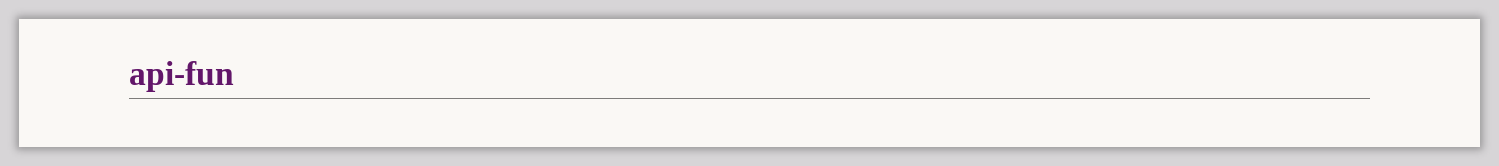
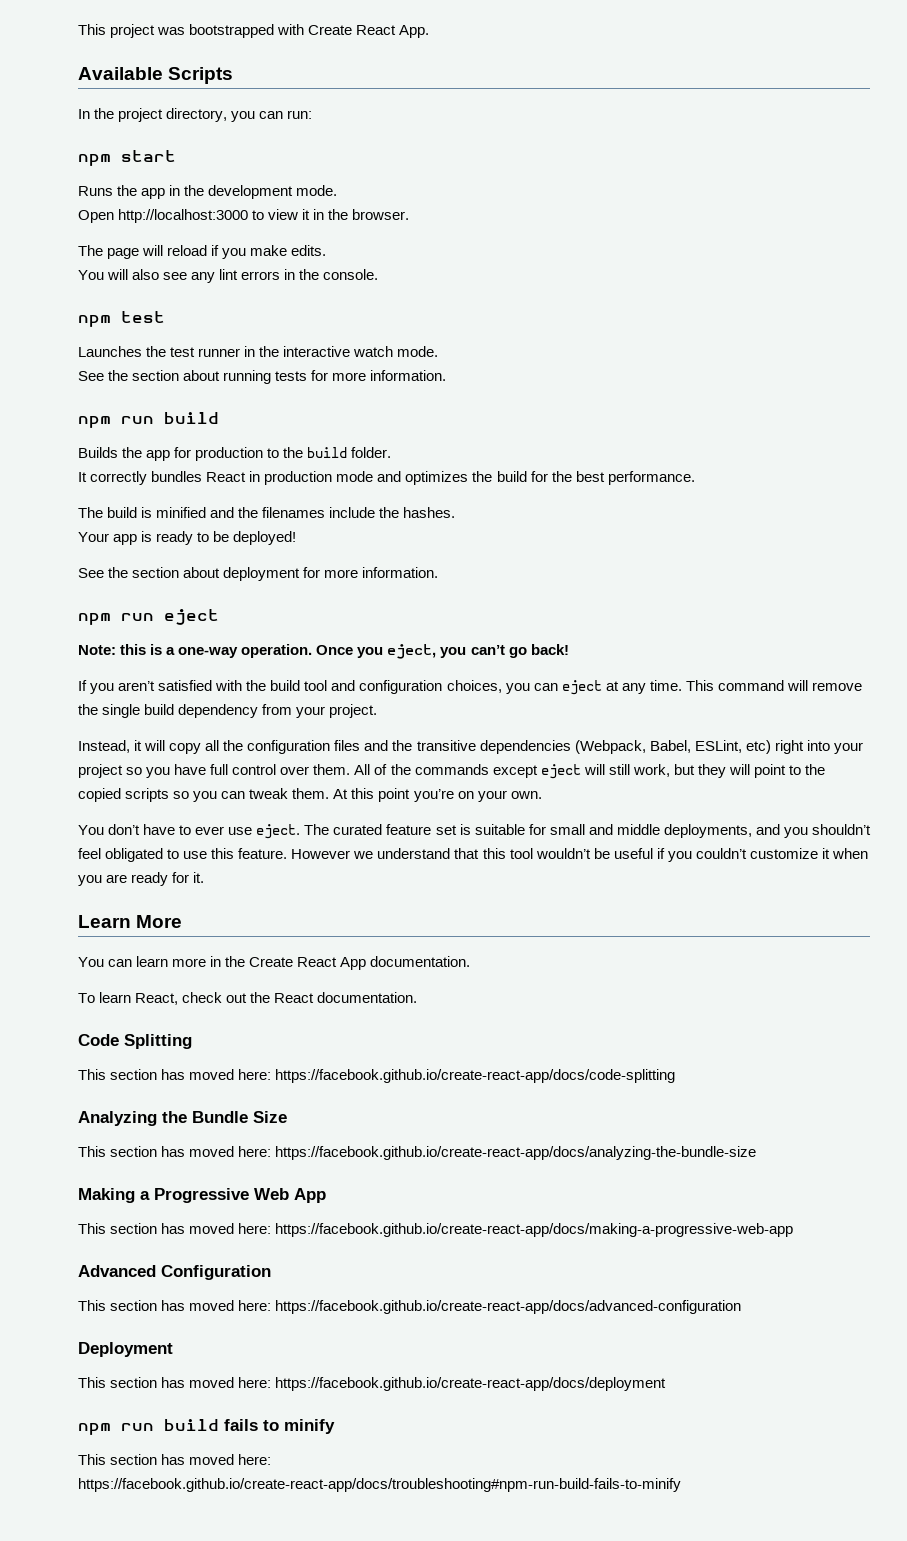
- api-fun
+ This project was bootstrapped with Create React App.
+ Available Scripts
+ In the project directory, you can run:
+ npm start
+ Runs the app in the development mode.
+ Open http://localhost:3000 to view it in the browser.
+ The page will reload if you make edits.
+ You will also see any lint errors in the console.
+ npm test
+ Launches the test runner in the interactive watch mode.
+ See the section about running tests for more information.
+ npm run build
+ Builds the app for production to the build folder.
+ It correctly bundles React in production mode and optimizes the build for the best performance.
+ The build is minified and the filenames include the hashes.
+ Your app is ready to be deployed!
+ See the section about deployment for more information.
+ npm run eject
+ Note: this is a one-way operation. Once you eject, you can’t go back!
+ If you aren’t satisfied with the build tool and configuration choices, you can eject at any time. This command will remove the single build dependency from your project.
+ Instead, it will copy all the configuration files and the transitive dependencies (Webpack, Babel, ESLint, etc) right into your project so you have full control over them. All of the commands except eject will still work, but they will point to the copied scripts so you can tweak them. At this point you’re on your own.
+ You don’t have to ever use eject. The curated feature set is suitable for small and middle deployments, and you shouldn’t feel obligated to use this feature. However we understand that this tool wouldn’t be useful if you couldn’t customize it when you are ready for it.
+ Learn More
+ You can learn more in the Create React App documentation.
+ To learn React, check out the React documentation.
+ Code Splitting
+ This section has moved here: https://facebook.github.io/create-react-app/docs/code-splitting
+ Analyzing the Bundle Size
+ This section has moved here: https://facebook.github.io/create-react-app/docs/analyzing-the-bundle-size
+ Making a Progressive Web App
+ This section has moved here: https://facebook.github.io/create-react-app/docs/making-a-progressive-web-app
+ Advanced Configuration
+ This section has moved here: https://facebook.github.io/create-react-app/docs/advanced-configuration
+ Deployment
+ This section has moved here: https://facebook.github.io/create-react-app/docs/deployment
+ npm run build fails to minify
+ This section has moved here: https://facebook.github.io/create-react-app/docs/troubleshooting#npm-run-build-fails-to-minify

